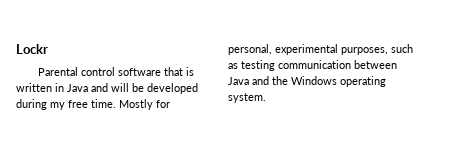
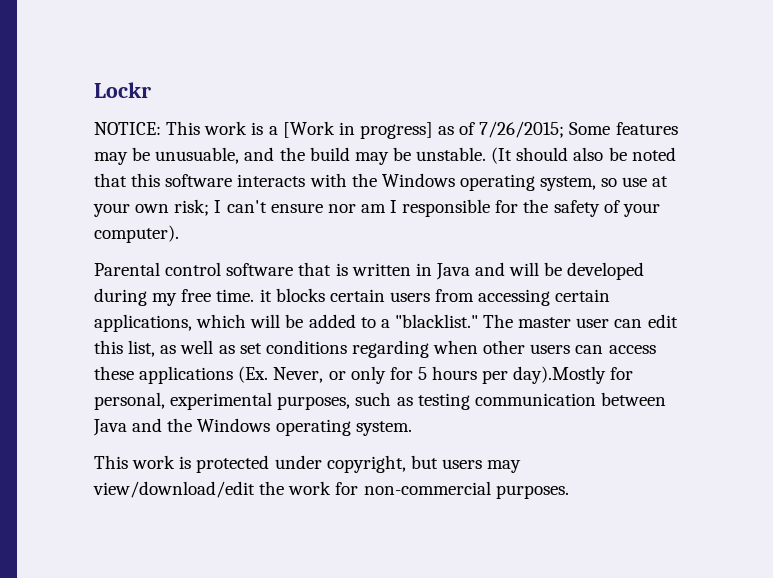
+ NOTICE: This work is a [Work in progress] as of 7/26/2015; Some features may be unusuable, and the build may be unstable. (It should also be noted that this software interacts with the Windows operating system, so use at your own risk; I can't ensure nor am I responsible for the safety of your computer).
- Parental control software that is written in Java and will be developed during my free time. Mostly for personal, experimental purposes, such as testing communication between Java and the Windows operating system.
+ Parental control software that is written in Java and will be developed during my free time. it blocks certain users from accessing certain applications, which will be added to a "blacklist." The master user can edit this list, as well as set conditions regarding when other users can access these applications (Ex. Never, or only for 5 hours per day).Mostly for personal, experimental purposes, such as testing communication between Java and the Windows operating system.
+ This work is protected under copyright, but users may view/download/edit the work for non-commercial purposes.

